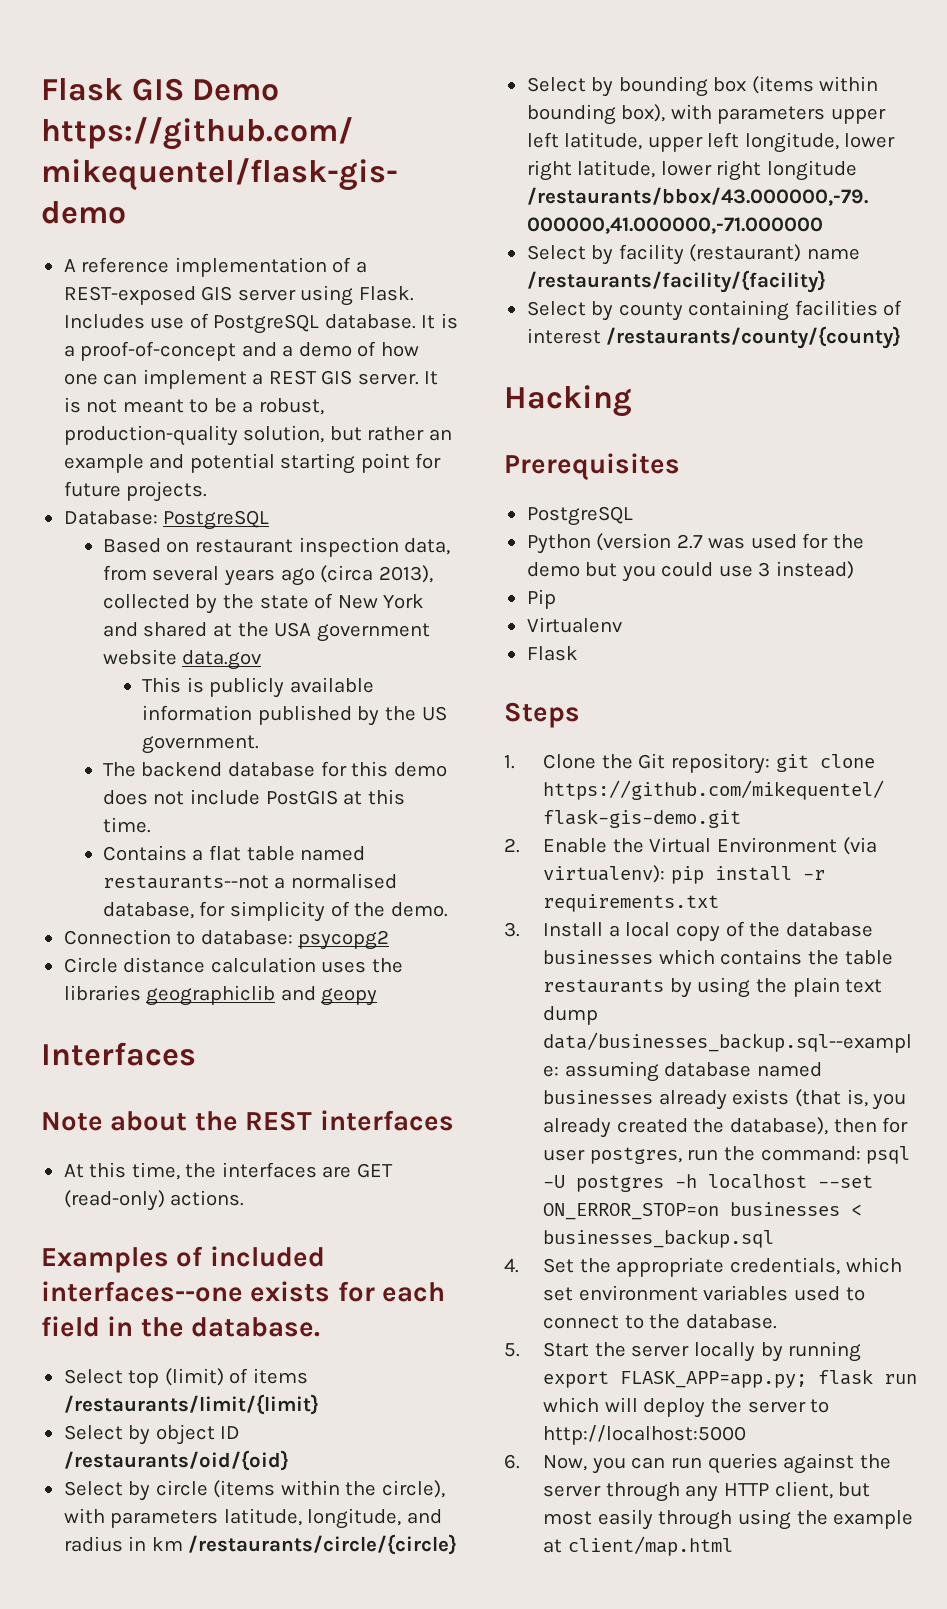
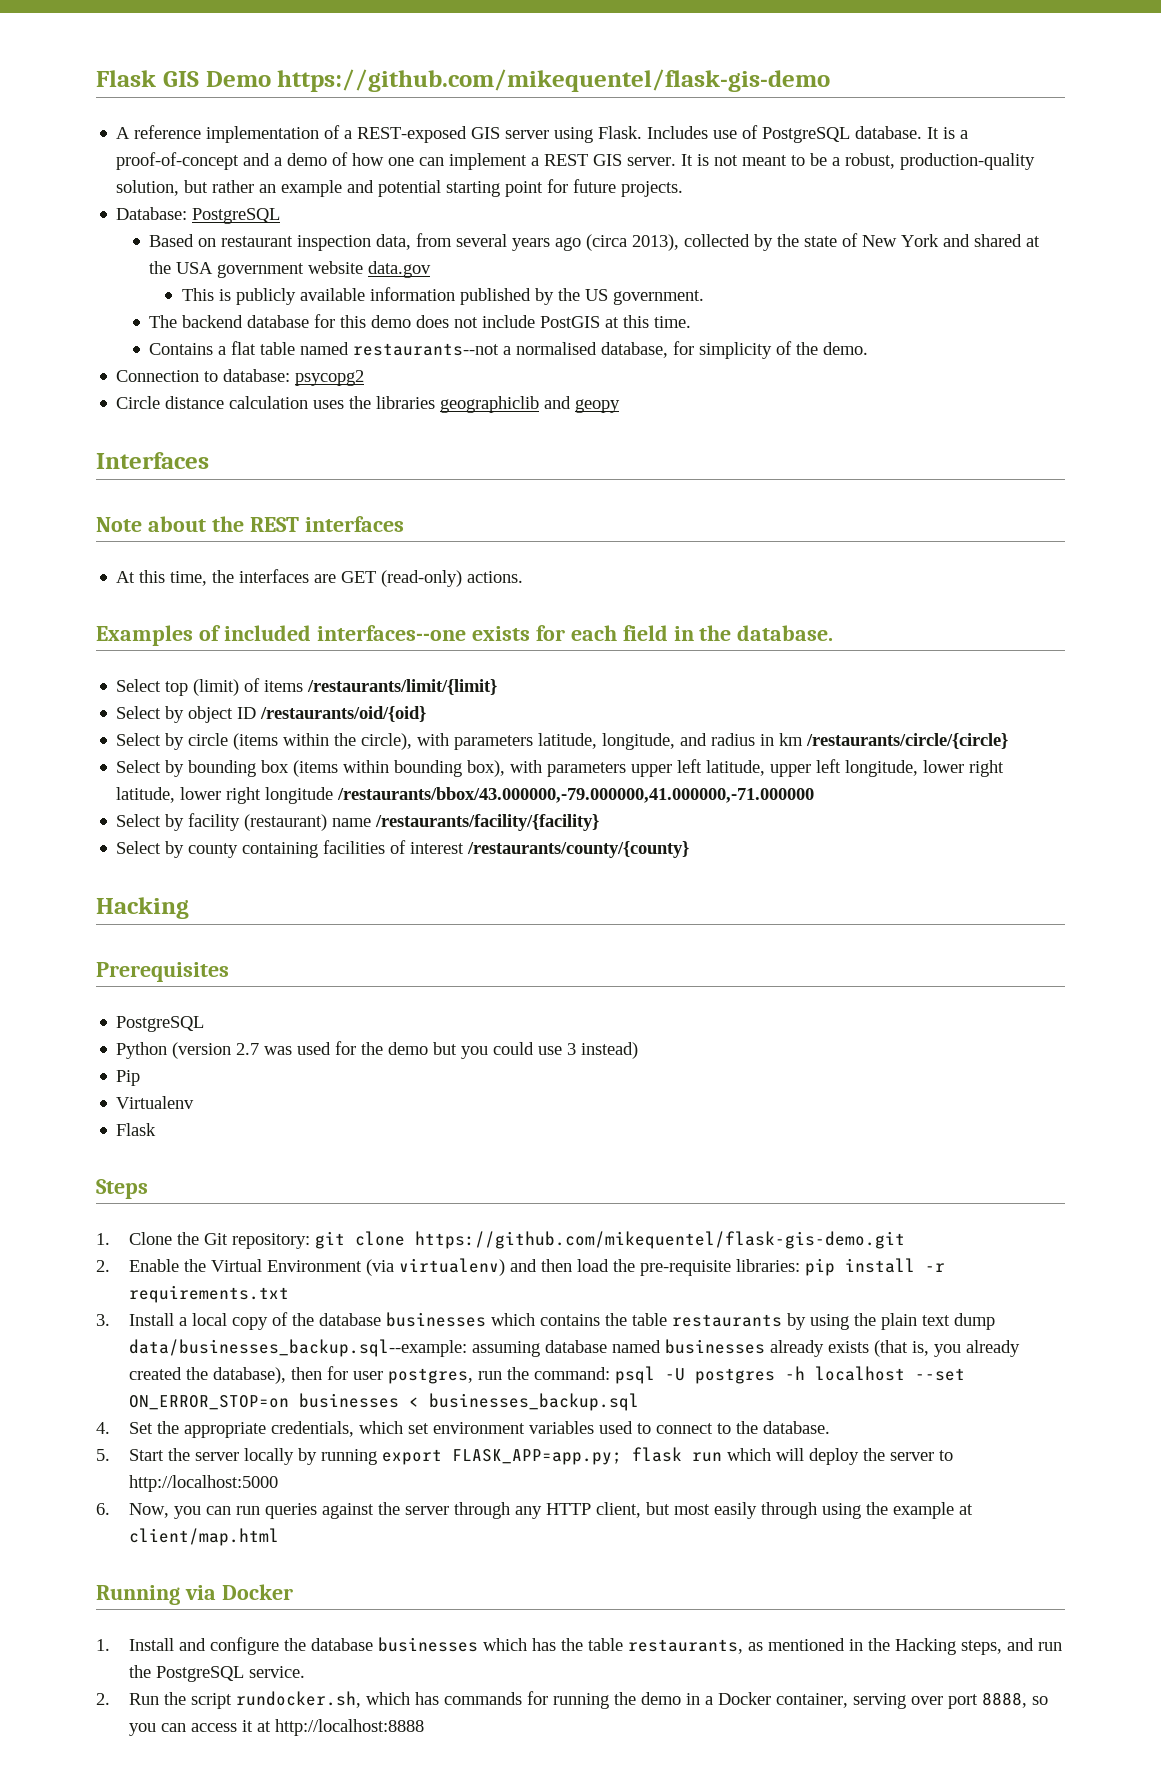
- 2. Enable the Virtual Environment (via virtualenv): pip install -r requirements.txt
+ 2. Enable the Virtual Environment (via virtualenv) and then load the pre-requisite libraries: pip install -r requirements.txt
+ Running via Docker
+ 1. Install and configure the database businesses which has the table restaurants, as mentioned in the Hacking steps, and run the PostgreSQL service.
+ 2. Run the script rundocker.sh, which has commands for running the demo in a Docker container, serving over port 8888, so you can access it at http://localhost:8888

